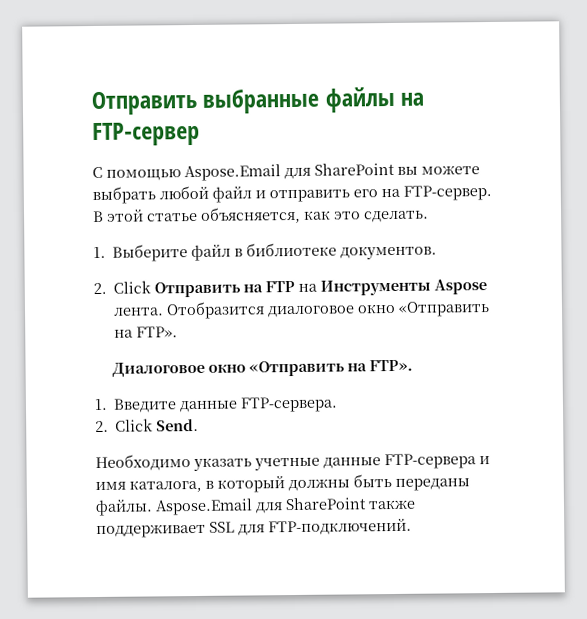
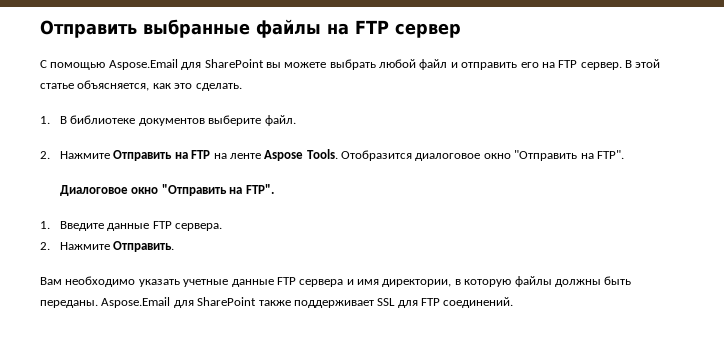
- Отправить выбранные файлы на FTP-сервер
+ Отправить выбранные файлы на FTP сервер
- С помощью Aspose.Email для SharePoint вы можете выбрать любой файл и отправить его на FTP-сервер.
+ С помощью Aspose.Email для SharePoint вы можете выбрать любой файл и отправить его на FTP сервер.
- 1. Выберите файл в библиотеке документов.
- 2. Click Отправить на FTP на Инструменты Aspose лента. Отобразится диалоговое окно «Отправить на FTP».
+ 1. В библиотеке документов выберите файл.
+ 2. Нажмите Отправить на FTP на ленте Aspose Tools. Отобразится диалоговое окно "Отправить на FTP".
- Диалоговое окно «Отправить на FTP».
+ Диалоговое окно "Отправить на FTP".
- 1. Введите данные FTP-сервера.
- 2. Click Send.
- Необходимо указать учетные данные FTP-сервера и имя каталога, в который должны быть переданы файлы.
+ 1. Введите данные FTP сервера.
+ 2. Нажмите Отправить.
+ Вам необходимо указать учетные данные FTP сервера и имя директории, в которую файлы должны быть переданы.
- Aspose.Email для SharePoint также поддерживает SSL для FTP-подключений.
+ Aspose.Email для SharePoint также поддерживает SSL для FTP соединений.

